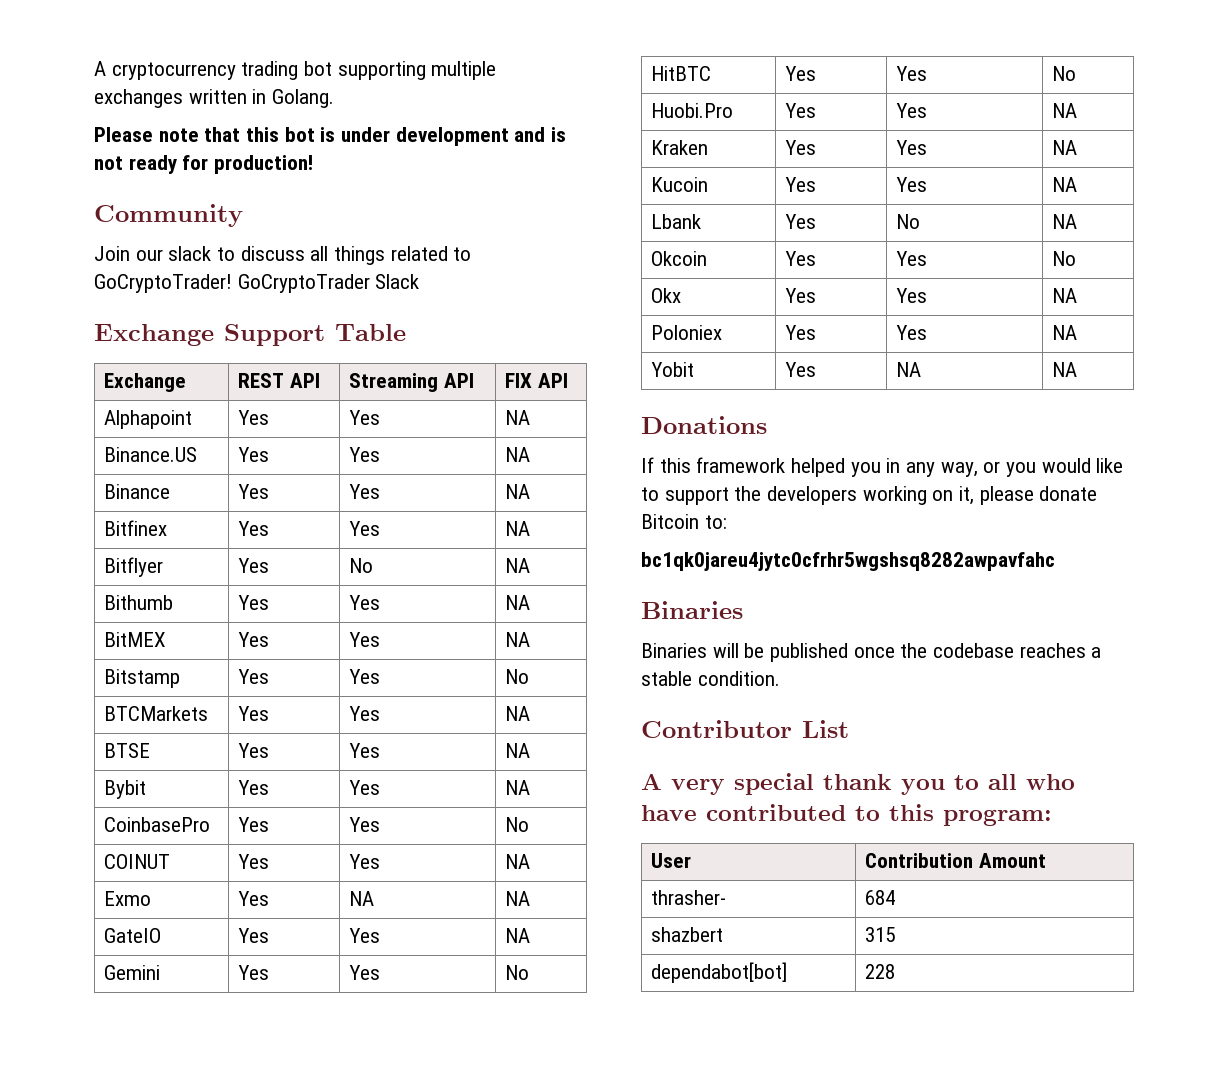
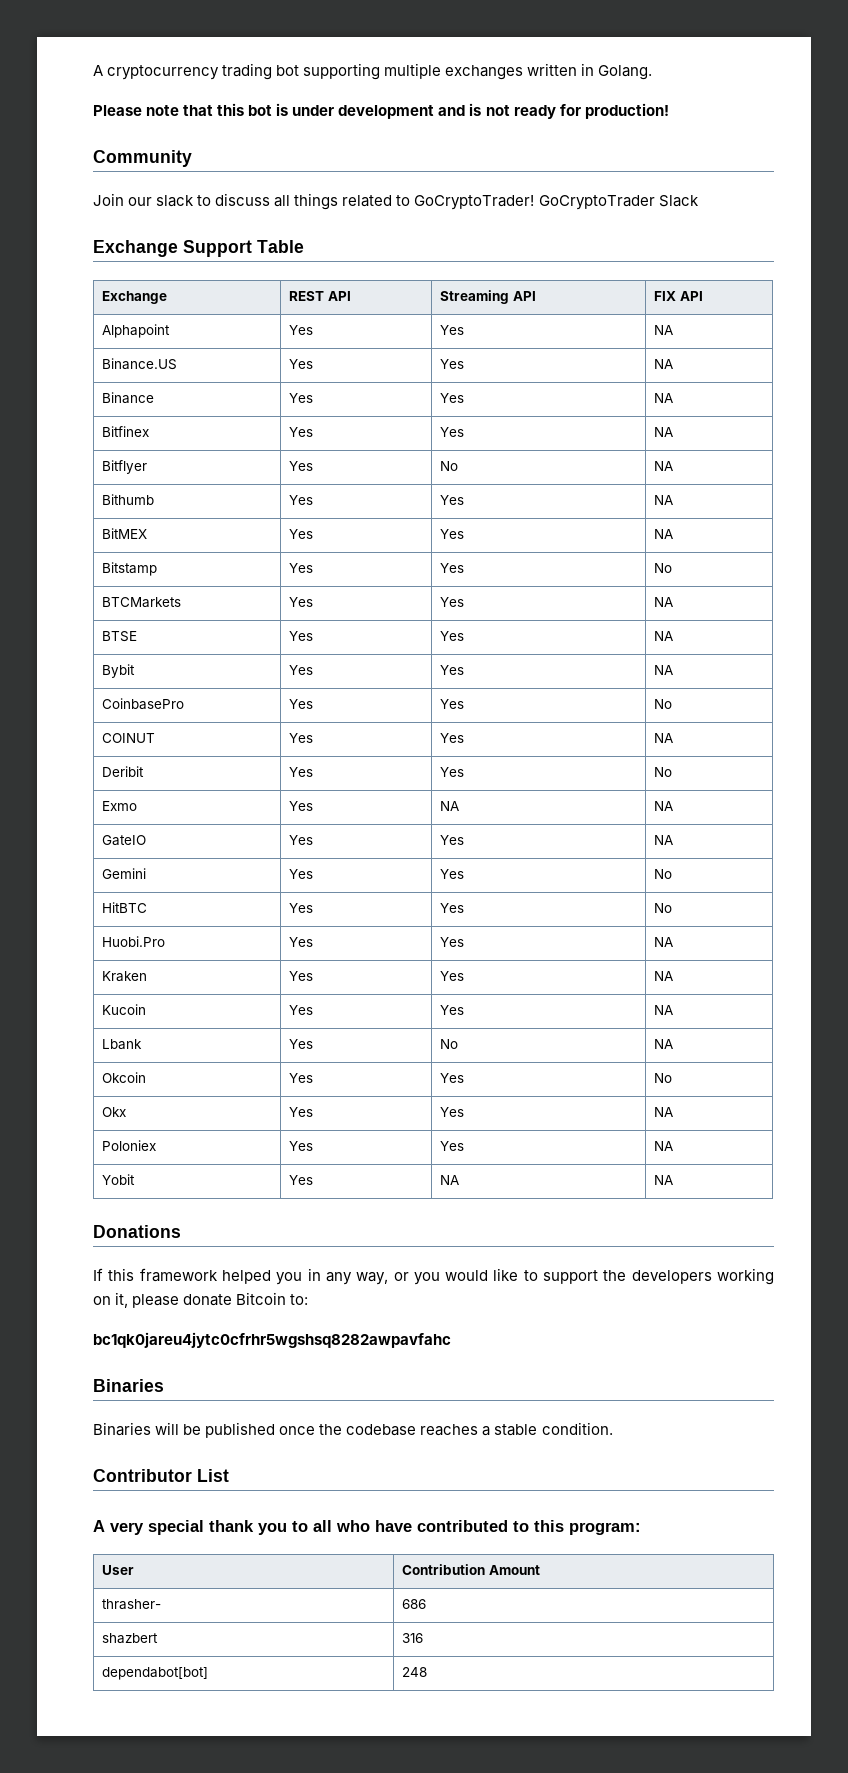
+ Deribit | Yes | Yes | No
- thrasher- | 684
+ thrasher- | 686
- shazbert | 315
+ shazbert | 316
- dependabot[bot] | 228
+ dependabot[bot] | 248

